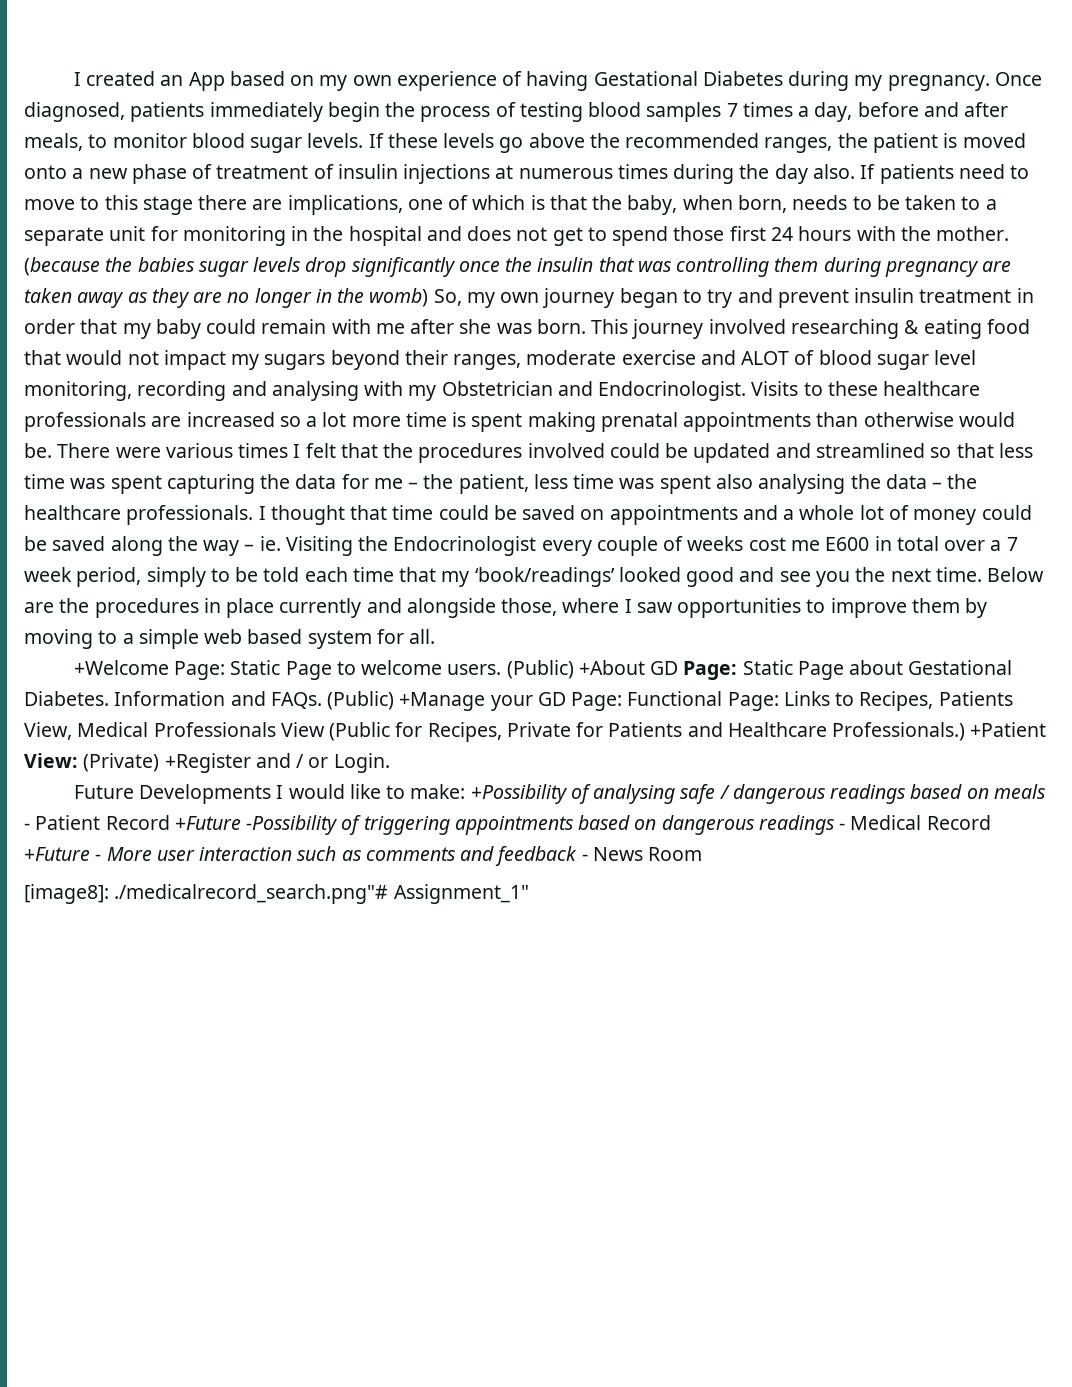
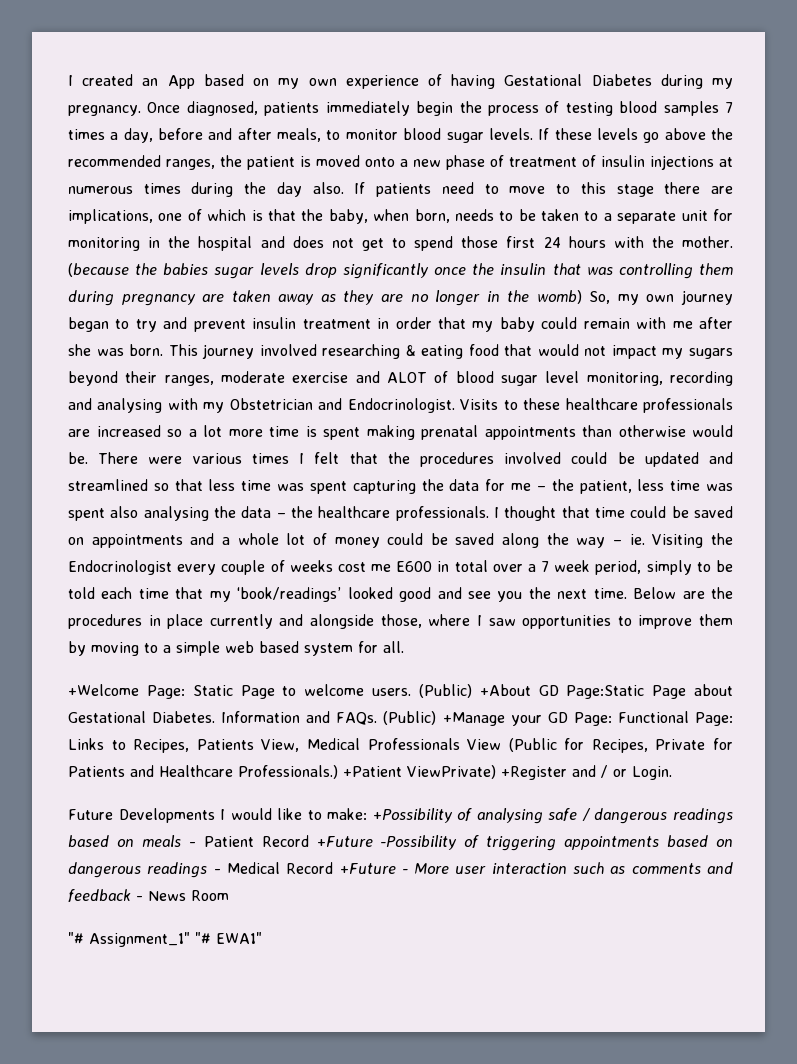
- (Public) +About GD Page: Static Page about Gestational Diabetes.
+ (Public) +About GD Page:Static Page about Gestational Diabetes.
- +Patient View: (Private) +Register and / or Login.
+ +Patient ViewPrivate) +Register and / or Login.
- [image8]: ./medicalrecord_search.png"# Assignment_1"
+ "# Assignment_1" "# EWA1"

